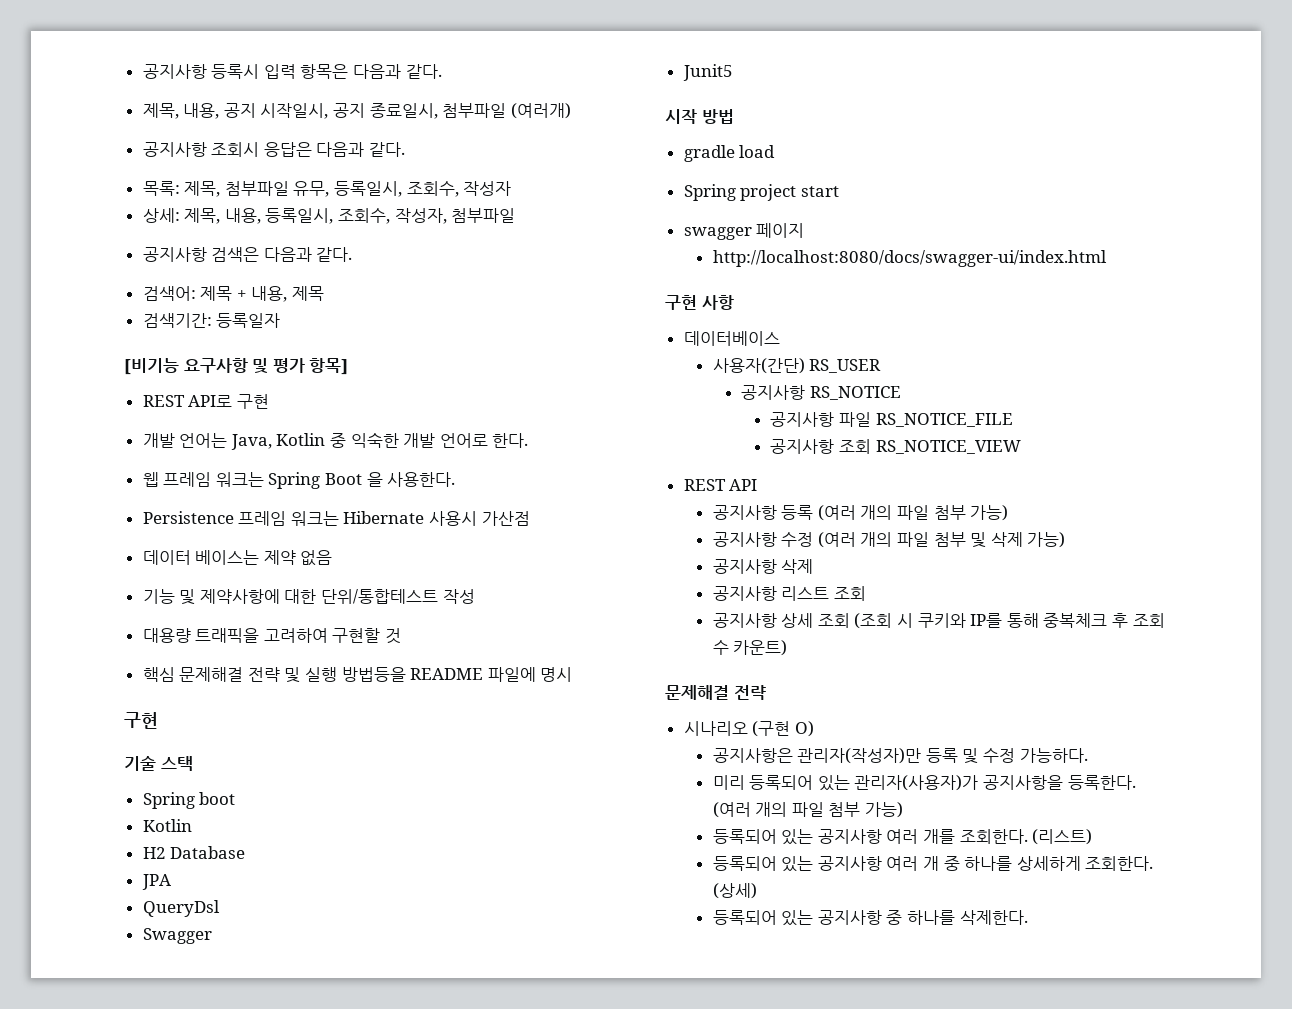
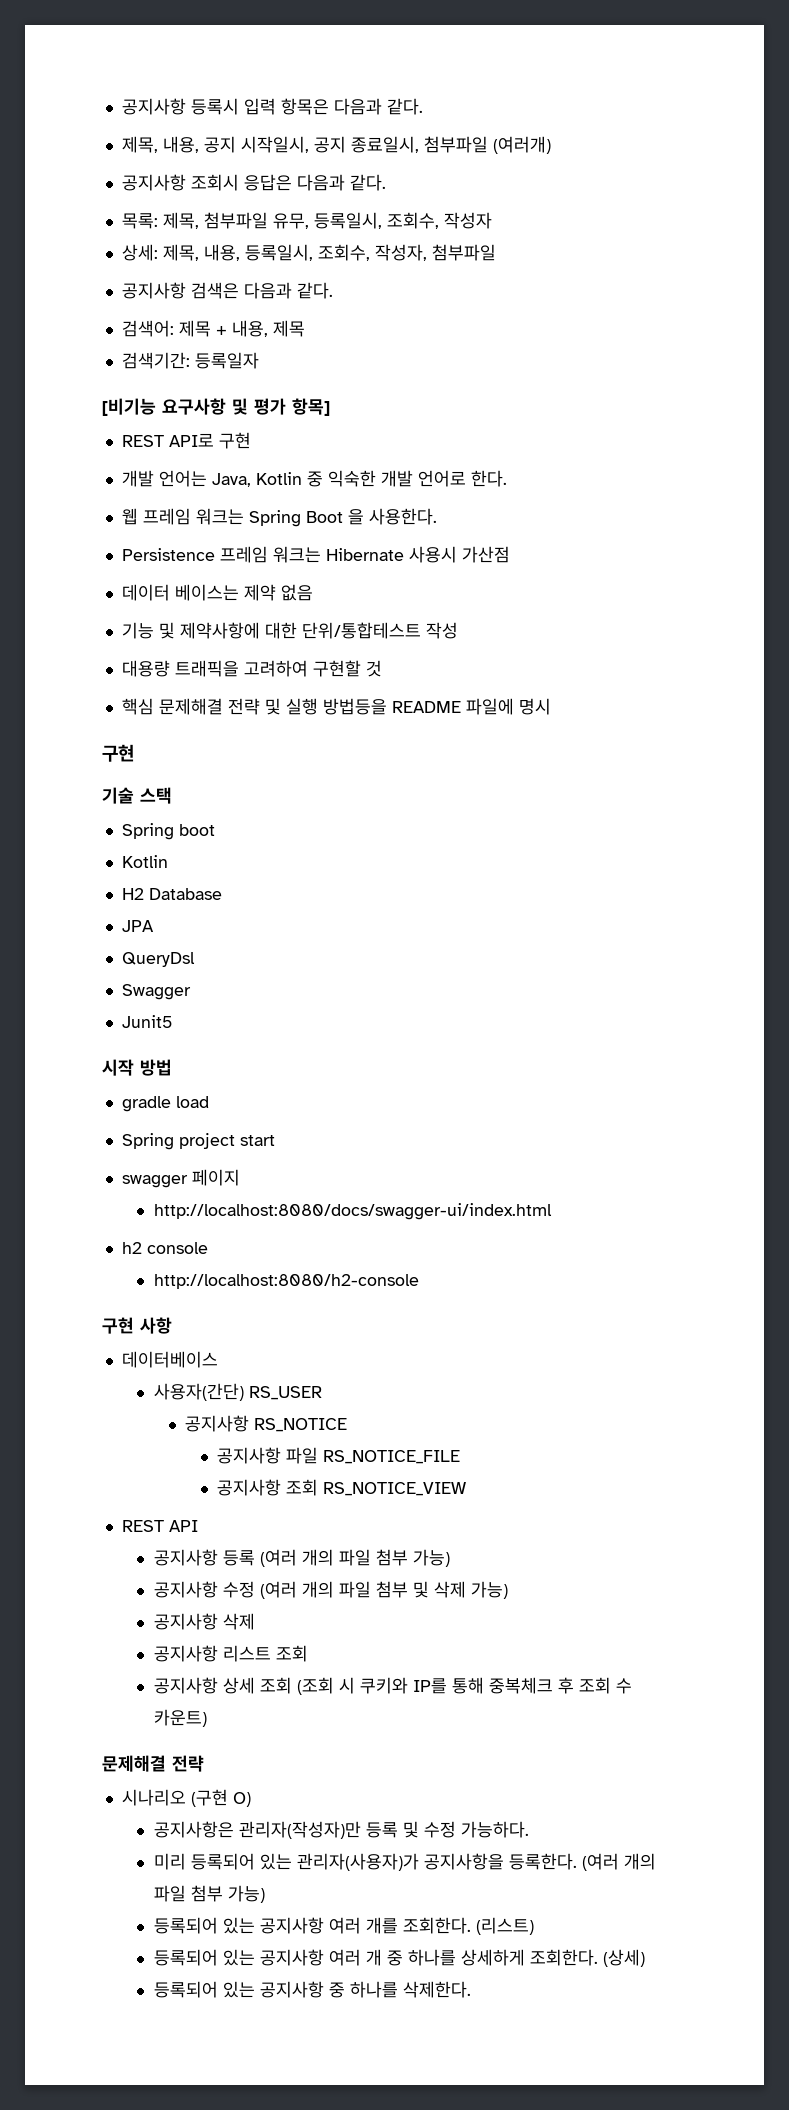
+ h2 console
+ http://localhost:8080/h2-console

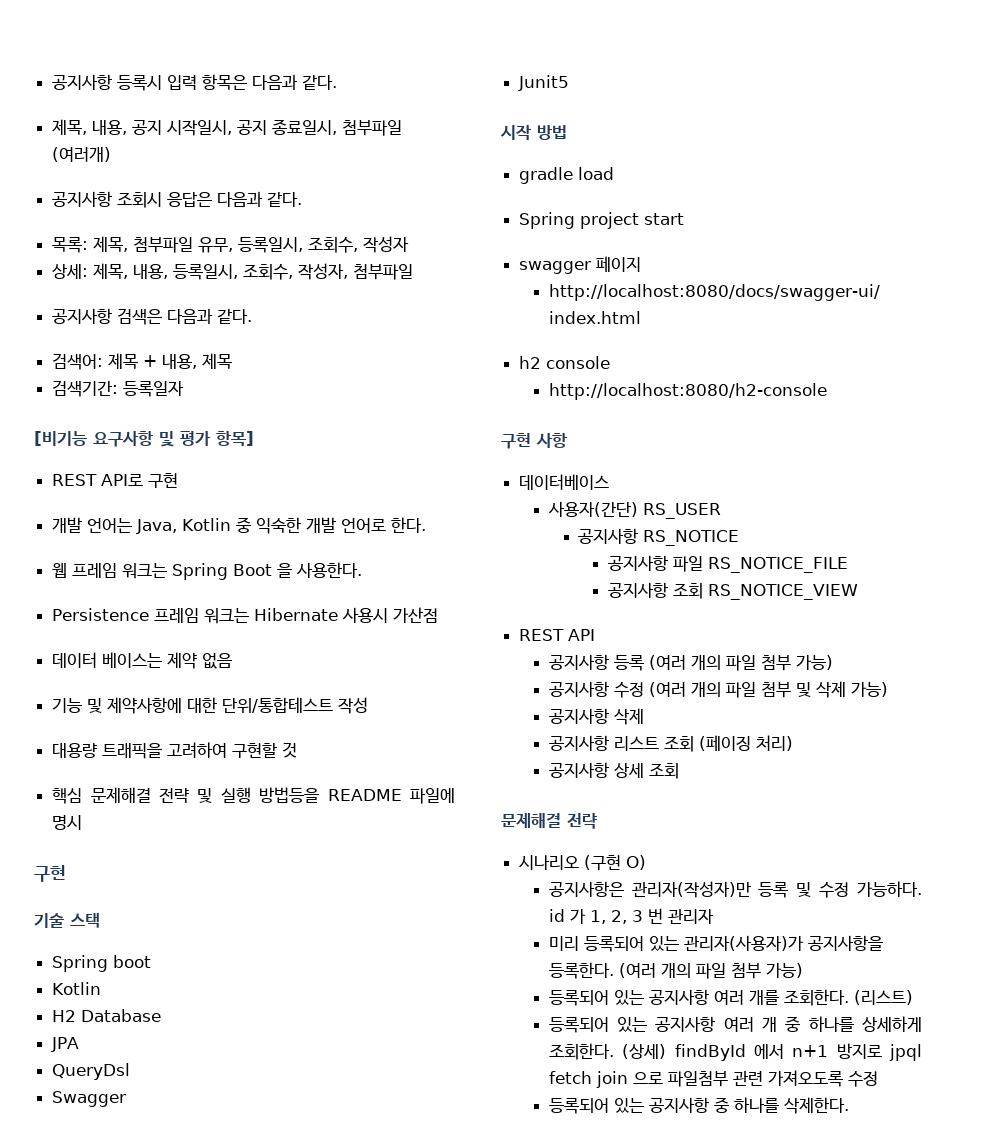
- 공지사항 리스트 조회
+ 공지사항 리스트 조회 (페이징 처리)
- 공지사항 상세 조회 (조회 시 쿠키와 IP를 통해 중복체크 후 조회 수 카운트)
+ 공지사항 상세 조회
- 공지사항은 관리자(작성자)만 등록 및 수정 가능하다.
+ 공지사항은 관리자(작성자)만 등록 및 수정 가능하다. id 가 1, 2, 3 번 관리자
- (상세)
+ (상세) findById 에서 n+1 방지로 jpql fetch join 으로 파일첨부 관련 가져오도록 수정

